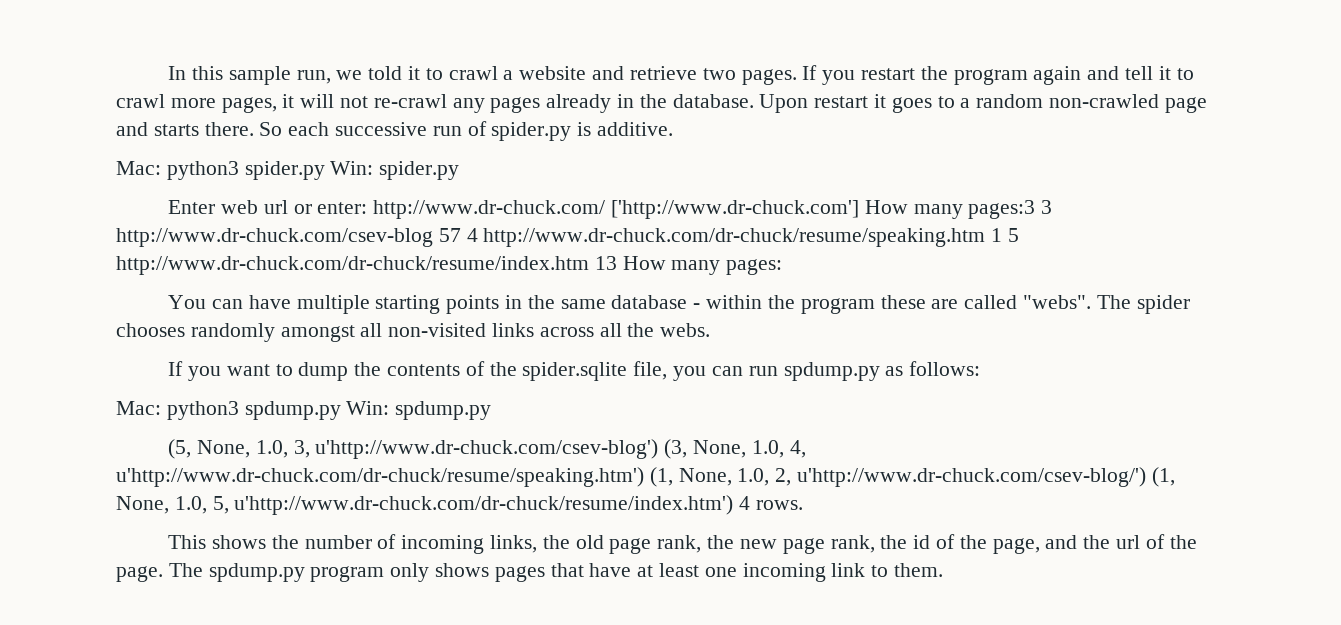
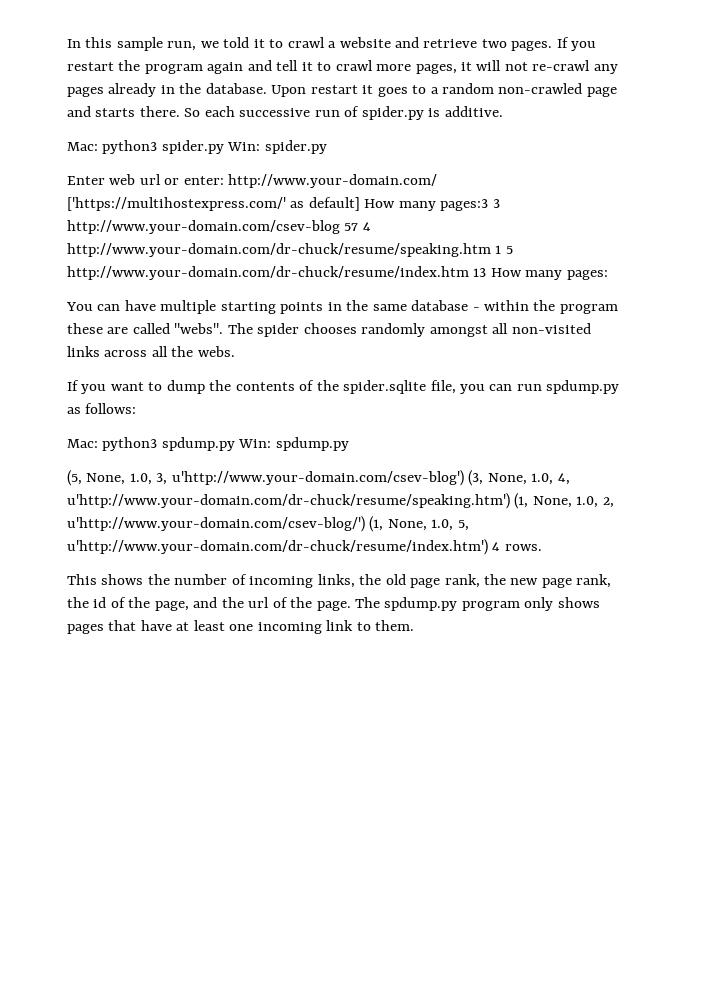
- Enter web url or enter: http://www.dr-chuck.com/ ['http://www.dr-chuck.com'] How many pages:3 3 http://www.dr-chuck.com/csev-blog 57 4 http://www.dr-chuck.com/dr-chuck/resume/speaking.htm 1 5 http://www.dr-chuck.com/dr-chuck/resume/index.htm 13 How many pages:
+ Enter web url or enter: http://www.your-domain.com/ ['https://multihostexpress.com/' as default] How many pages:3 3 http://www.your-domain.com/csev-blog 57 4 http://www.your-domain.com/dr-chuck/resume/speaking.htm 1 5 http://www.your-domain.com/dr-chuck/resume/index.htm 13 How many pages:
- (5, None, 1.0, 3, u'http://www.dr-chuck.com/csev-blog') (3, None, 1.0, 4, u'http://www.dr-chuck.com/dr-chuck/resume/speaking.htm') (1, None, 1.0, 2, u'http://www.dr-chuck.com/csev-blog/') (1, None, 1.0, 5, u'http://www.dr-chuck.com/dr-chuck/resume/index.htm') 4 rows.
+ (5, None, 1.0, 3, u'http://www.your-domain.com/csev-blog') (3, None, 1.0, 4, u'http://www.your-domain.com/dr-chuck/resume/speaking.htm') (1, None, 1.0, 2, u'http://www.your-domain.com/csev-blog/') (1, None, 1.0, 5, u'http://www.your-domain.com/dr-chuck/resume/index.htm') 4 rows.

